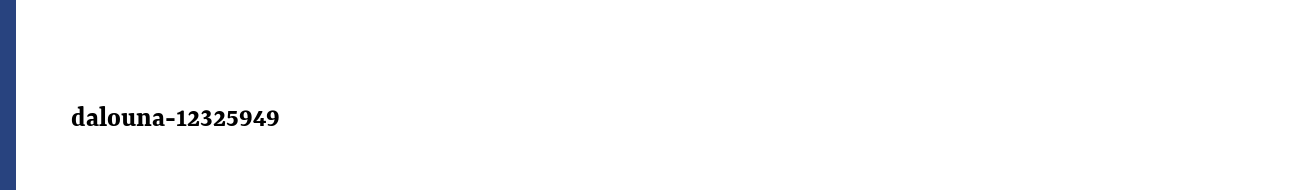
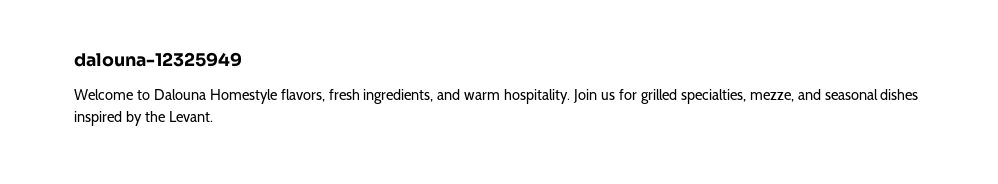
+ Welcome to Dalouna Homestyle flavors, fresh ingredients, and warm hospitality. Join us for grilled specialties, mezze, and seasonal dishes inspired by the Levant.

